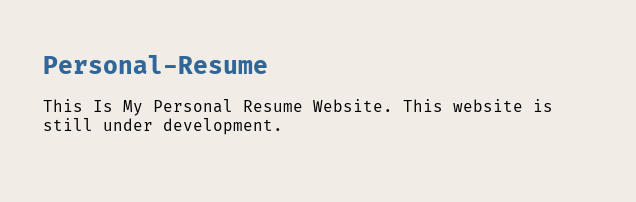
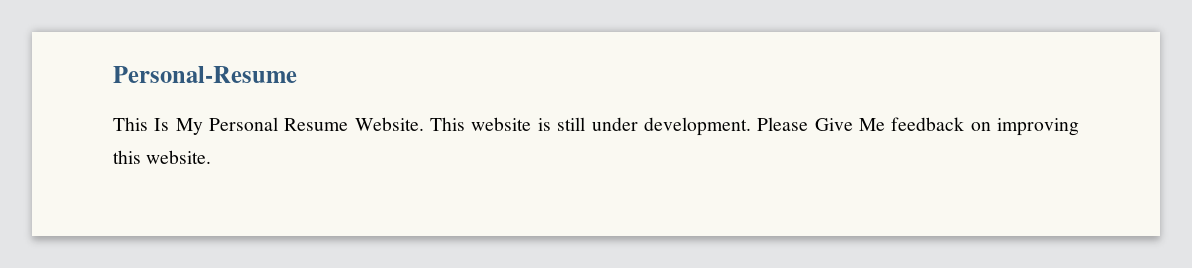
+ Please Give Me feedback on improving this website.

